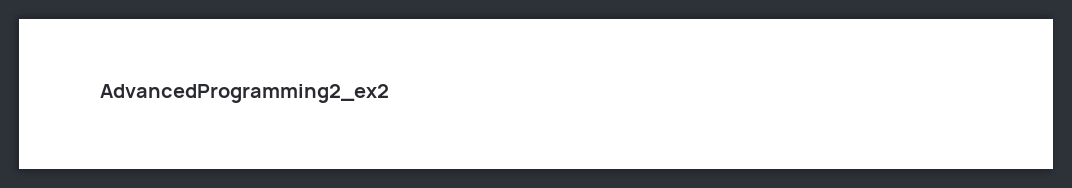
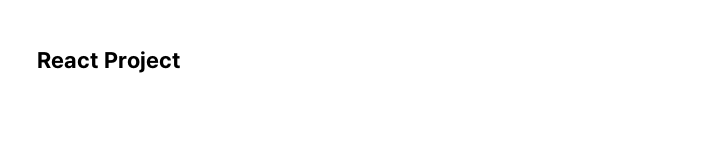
- AdvancedProgramming2_ex2
+ React Project

